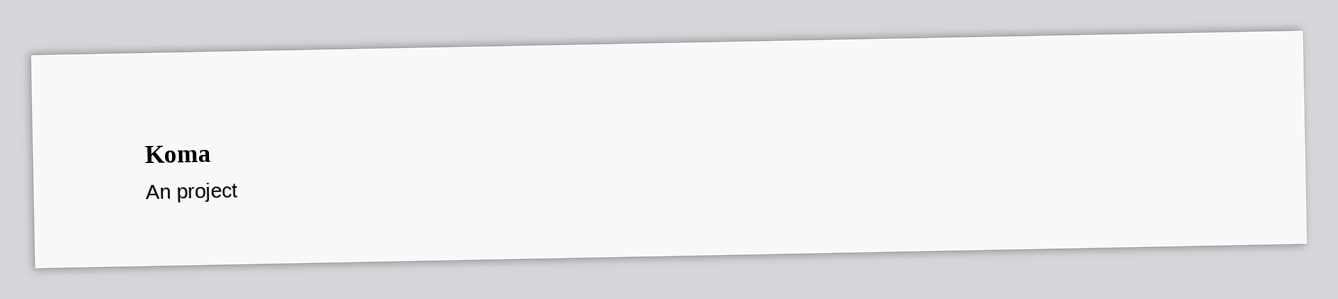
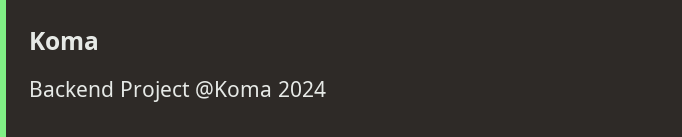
- An project
+ Backend Project @Koma 2024

